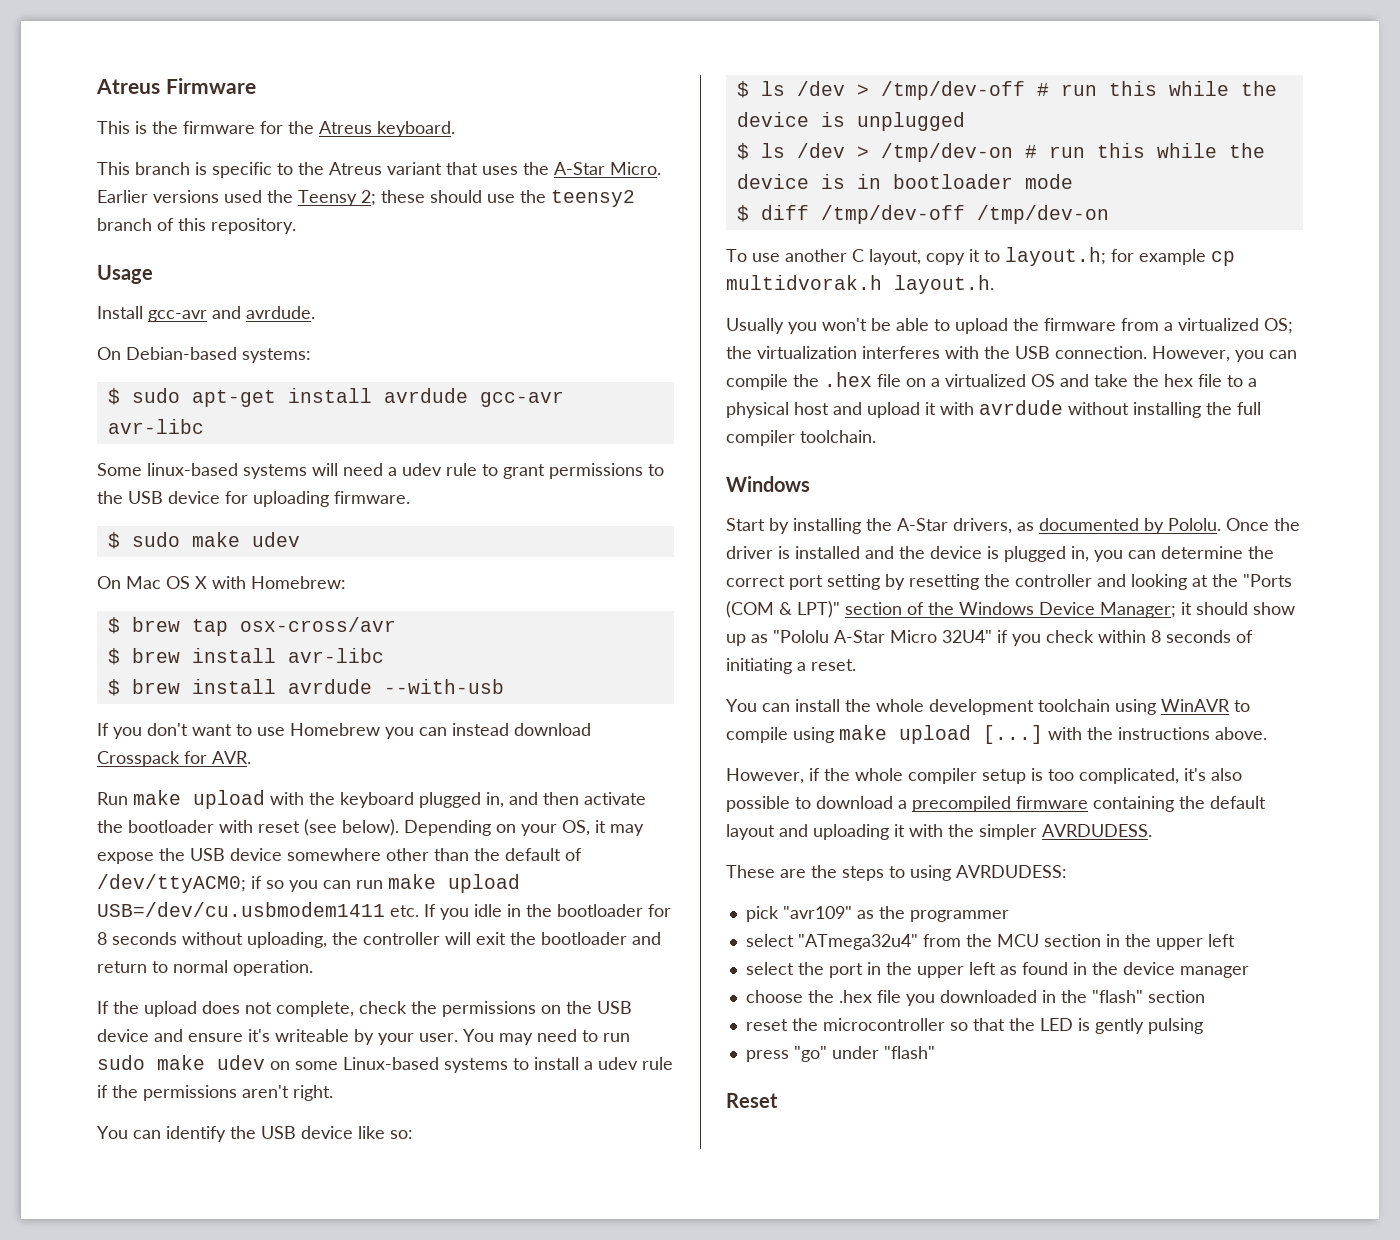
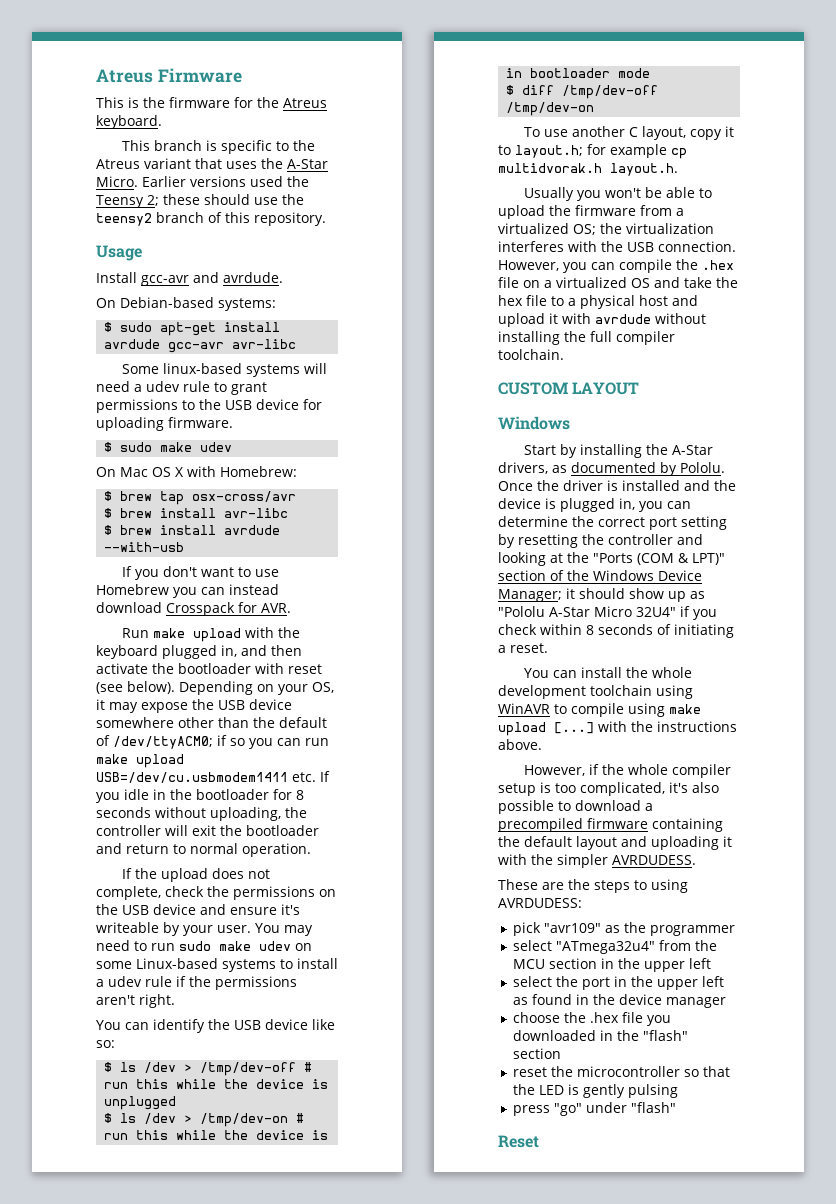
+ CUSTOM LAYOUT

